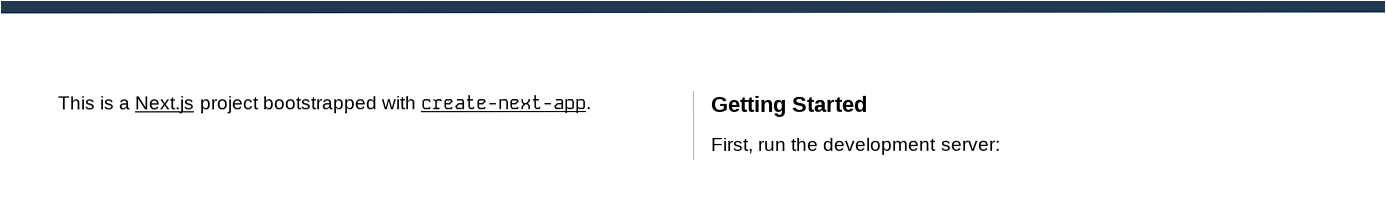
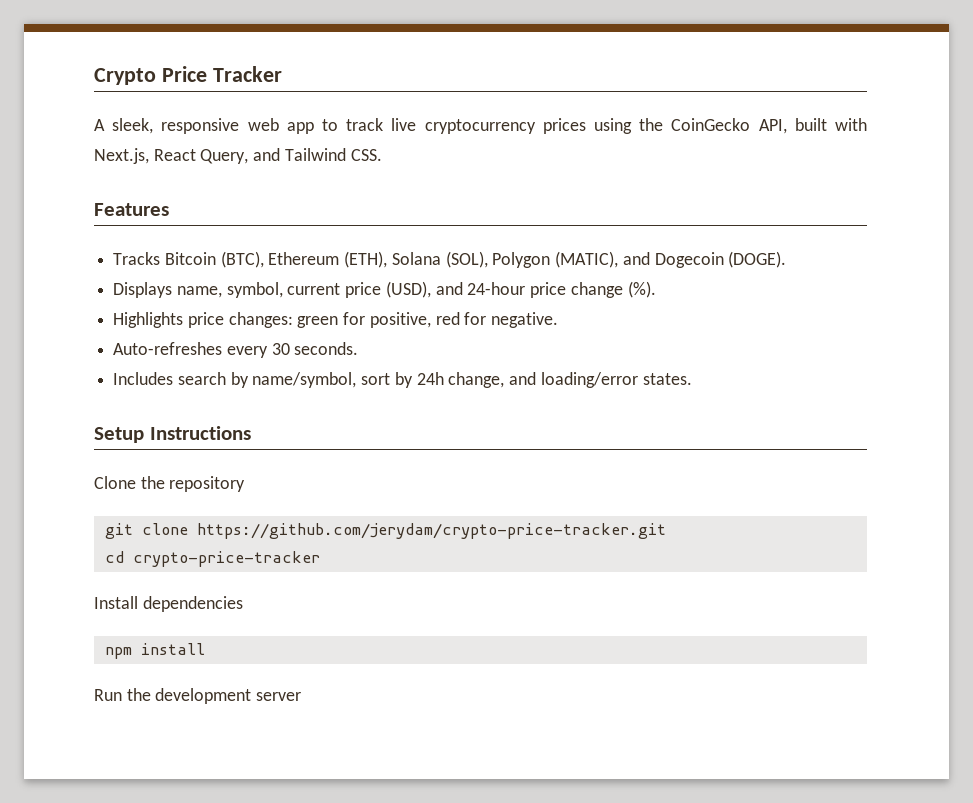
- This is a Next.js project bootstrapped with create-next-app.
- Getting Started
- First, run the development server:
+ Crypto Price Tracker
+ A sleek, responsive web app to track live cryptocurrency prices using the CoinGecko API, built with Next.js, React Query, and Tailwind CSS.
+ Features
+ Tracks Bitcoin (BTC), Ethereum (ETH), Solana (SOL), Polygon (MATIC), and Dogecoin (DOGE).
+ Displays name, symbol, current price (USD), and 24-hour price change (%).
+ Highlights price changes: green for positive, red for negative.
+ Auto-refreshes every 30 seconds.
+ Includes search by name/symbol, sort by 24h change, and loading/error states.
+ Setup Instructions
+ Clone the repository
+ git clone https://github.com/jerydam/crypto-price-tracker.git
+ cd crypto-price-tracker
+ Install dependencies
+ npm install
+ Run the development server

